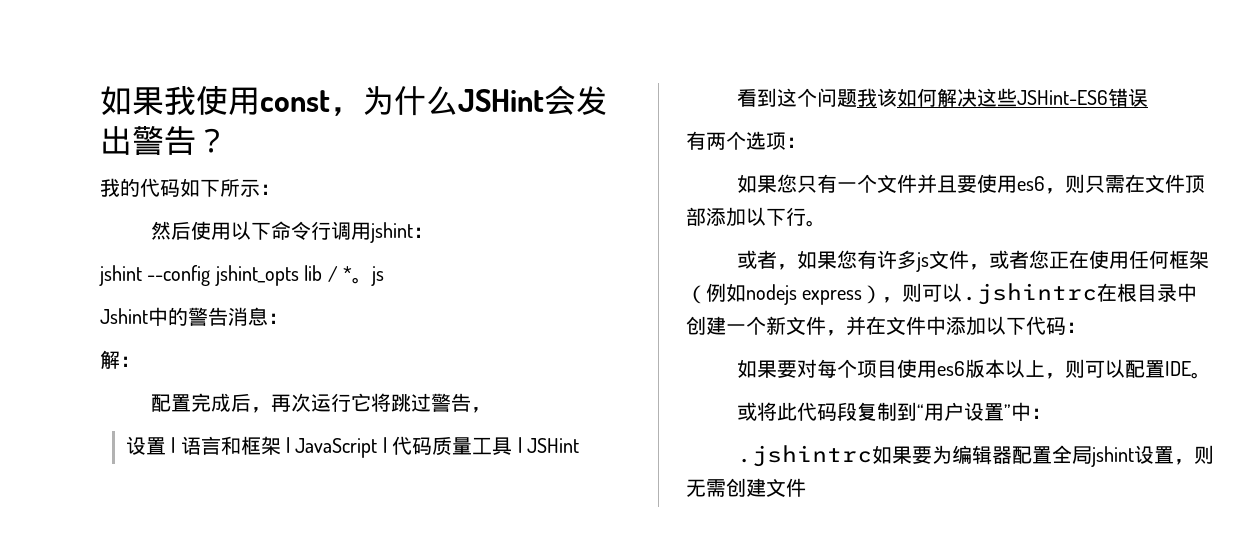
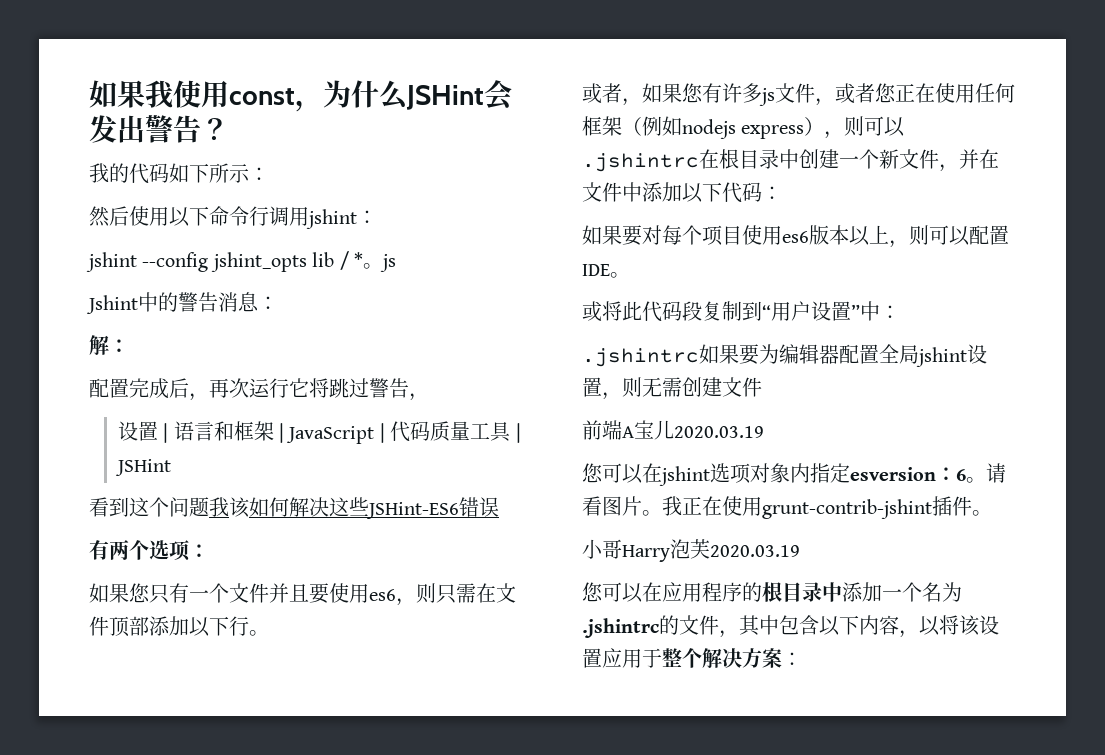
+ 前端A宝儿2020.03.19
+ 您可以在jshint选项对象内指定esversion：6。请看图片。我正在使用grunt-contrib-jshint插件。
+ 小哥Harry泡芙2020.03.19
+ 您可以在应用程序的根目录中添加一个名为.jshintrc的文件，其中包含以下内容，以将该设置应用于整个解决方案：

